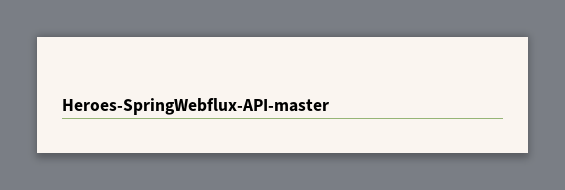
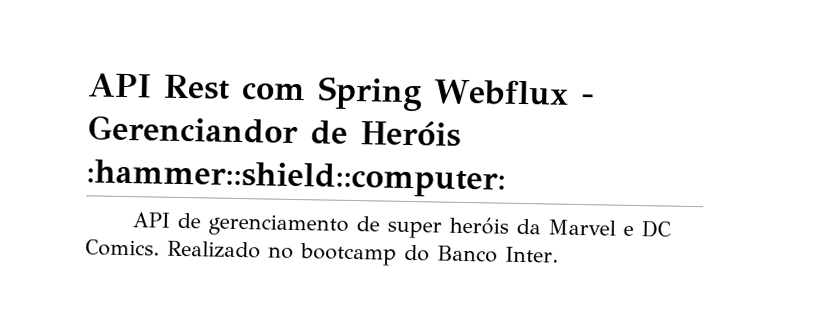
- Heroes-SpringWebflux-API-master
+ API Rest com Spring Webflux - Gerenciandor de Heróis :hammer::shield::computer:
+ API de gerenciamento de super heróis da Marvel e DC Comics. Realizado no bootcamp do Banco Inter.

